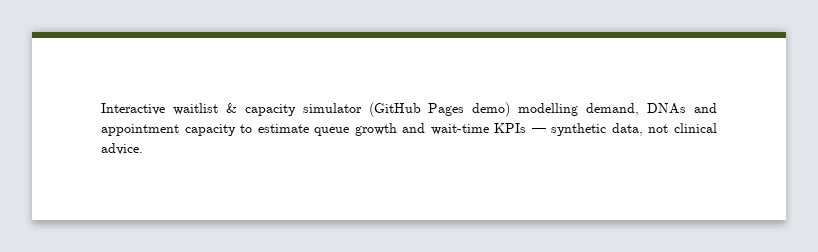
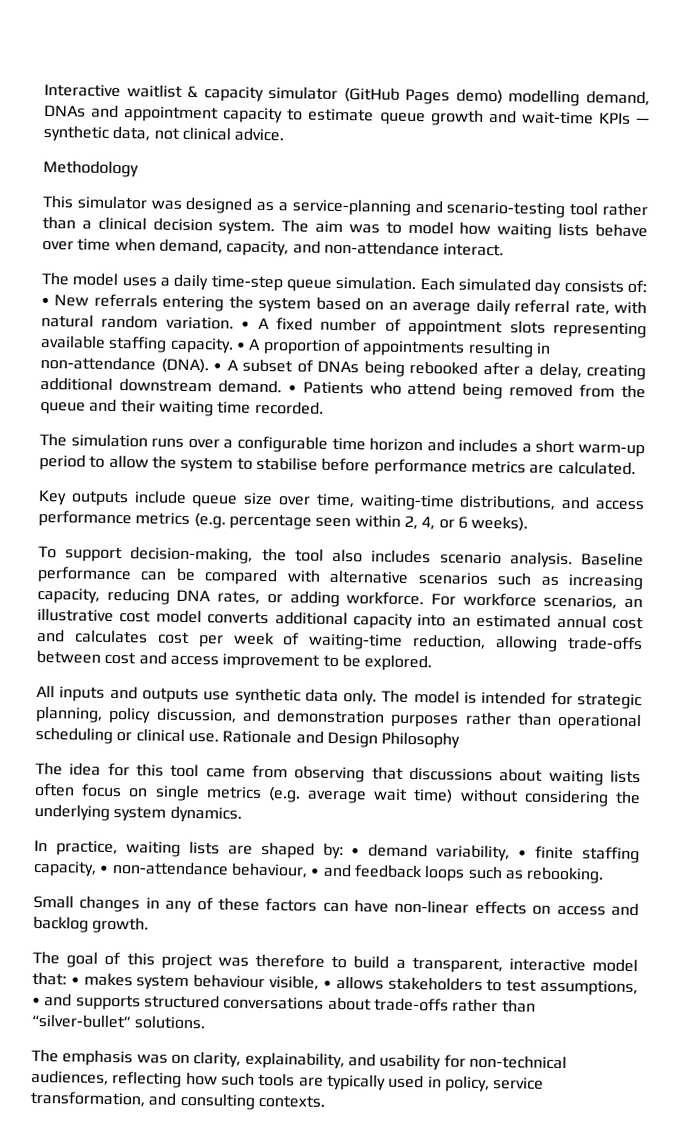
+ Methodology
+ This simulator was designed as a service-planning and scenario-testing tool rather than a clinical decision system. The aim was to model how waiting lists behave over time when demand, capacity, and non-attendance interact.
+ The model uses a daily time-step queue simulation. Each simulated day consists of: • New referrals entering the system based on an average daily referral rate, with natural random variation. • A fixed number of appointment slots representing available staffing capacity. • A proportion of appointments resulting in non-attendance (DNA). • A subset of DNAs being rebooked after a delay, creating additional downstream demand. • Patients who attend being removed from the queue and their waiting time recorded.
+ The simulation runs over a configurable time horizon and includes a short warm-up period to allow the system to stabilise before performance metrics are calculated.
+ Key outputs include queue size over time, waiting-time distributions, and access performance metrics (e.g. percentage seen within 2, 4, or 6 weeks).
+ To support decision-making, the tool also includes scenario analysis. Baseline performance can be compared with alternative scenarios such as increasing capacity, reducing DNA rates, or adding workforce. For workforce scenarios, an illustrative cost model converts additional capacity into an estimated annual cost and calculates cost per week of waiting-time reduction, allowing trade-offs between cost and access improvement to be explored.
+ All inputs and outputs use synthetic data only. The model is intended for strategic planning, policy discussion, and demonstration purposes rather than operational scheduling or clinical use. Rationale and Design Philosophy
+ The idea for this tool came from observing that discussions about waiting lists often focus on single metrics (e.g. average wait time) without considering the underlying system dynamics.
+ In practice, waiting lists are shaped by: • demand variability, • finite staffing capacity, • non-attendance behaviour, • and feedback loops such as rebooking.
+ Small changes in any of these factors can have non-linear effects on access and backlog growth.
+ The goal of this project was therefore to build a transparent, interactive model that: • makes system behaviour visible, • allows stakeholders to test assumptions, • and supports structured conversations about trade-offs rather than “silver-bullet” solutions.
+ The emphasis was on clarity, explainability, and usability for non-technical audiences, reflecting how such tools are typically used in policy, service transformation, and consulting contexts.

